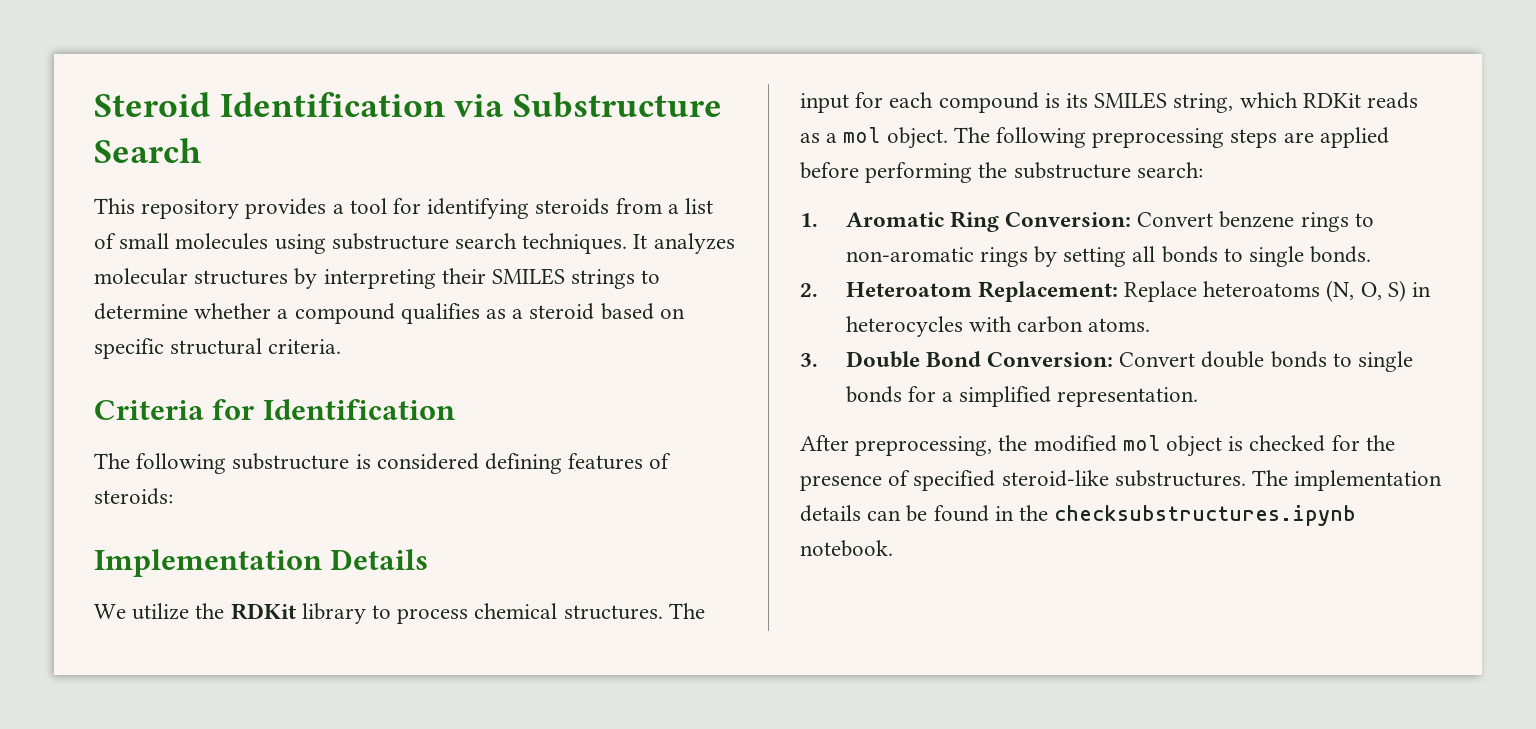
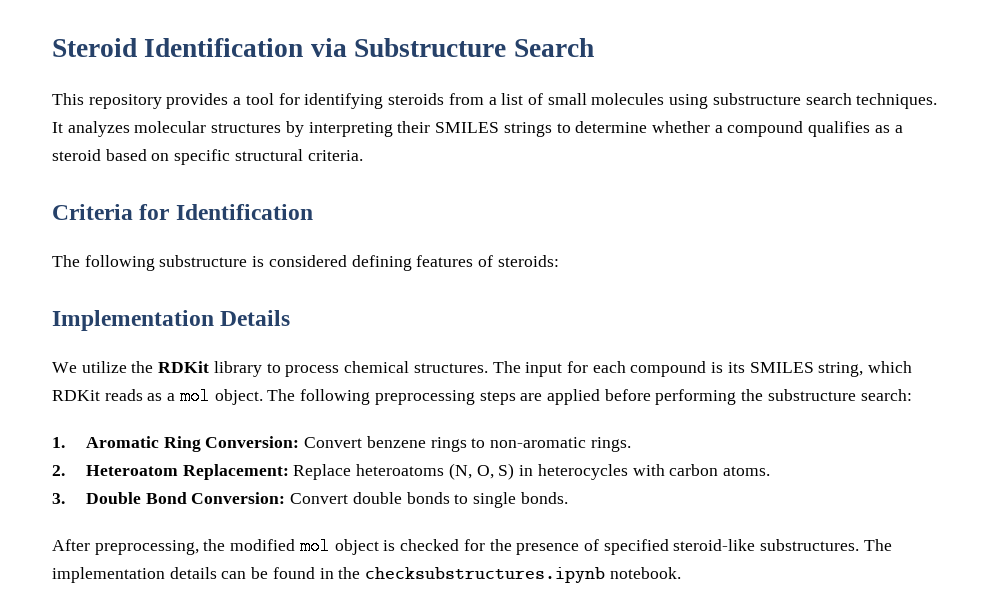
- 1. Aromatic Ring Conversion: Convert benzene rings to non-aromatic rings by setting all bonds to single bonds.
+ 1. Aromatic Ring Conversion: Convert benzene rings to non-aromatic rings.
- 3. Double Bond Conversion: Convert double bonds to single bonds for a simplified representation.
+ 3. Double Bond Conversion: Convert double bonds to single bonds.

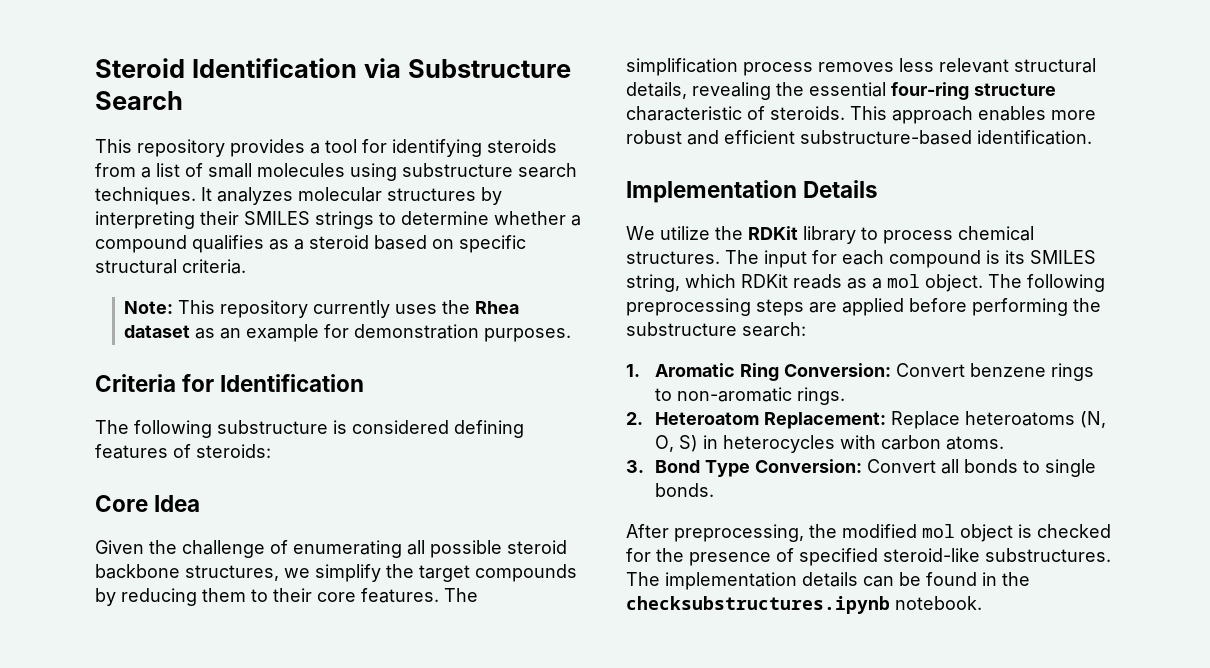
+ Note: This repository currently uses the Rhea dataset as an example for demonstration purposes.
+ Core Idea
+ Given the challenge of enumerating all possible steroid backbone structures, we simplify the target compounds by reducing them to their core features. The simplification process removes less relevant structural details, revealing the essential four-ring structure characteristic of steroids. This approach enables more robust and efficient substructure-based identification.
- 3. Double Bond Conversion: Convert double bonds to single bonds.
+ 3. Bond Type Conversion: Convert all bonds to single bonds.

